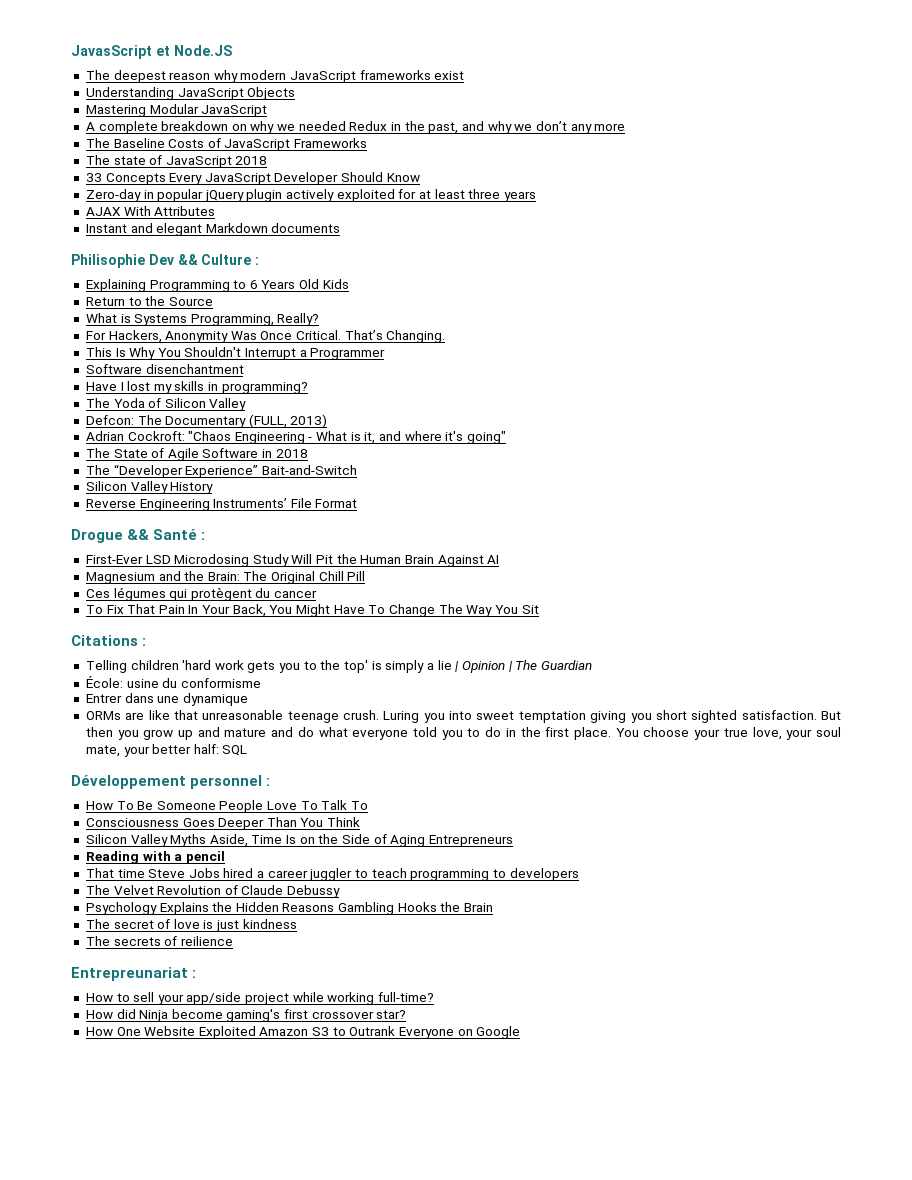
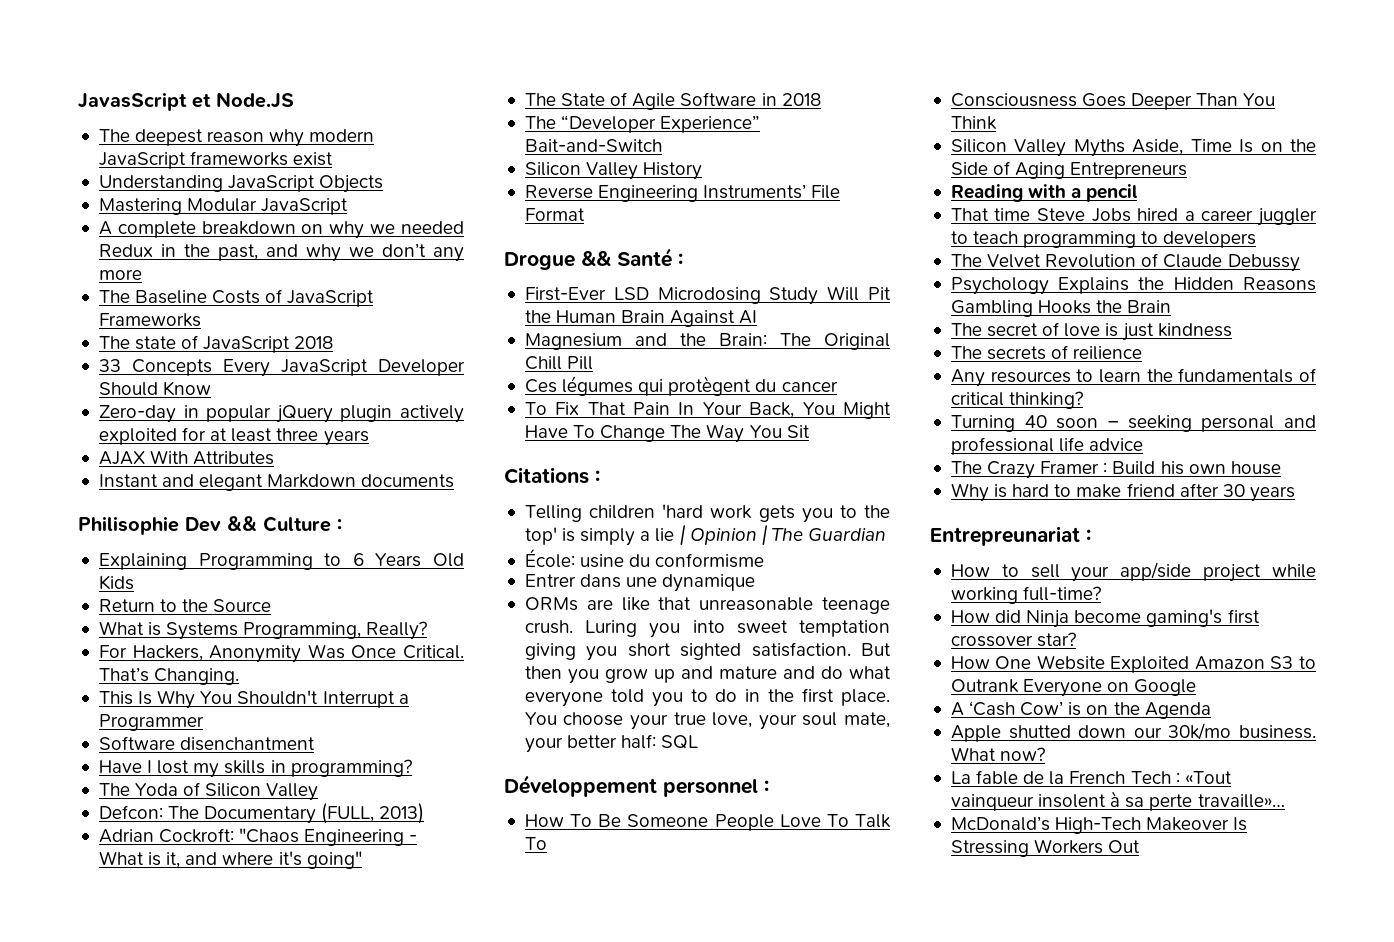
+ Any resources to learn the fundamentals of critical thinking?
+ Turning 40 soon – seeking personal and professional life advice
+ The Crazy Framer : Build his own house
+ Why is hard to make friend after 30 years
+ A ‘Cash Cow’ is on the Agenda
+ Apple shutted down our 30k/mo business. What now?
+ La fable de la French Tech : «Tout vainqueur insolent à sa perte travaille»…
+ McDonald’s High-Tech Makeover Is Stressing Workers Out

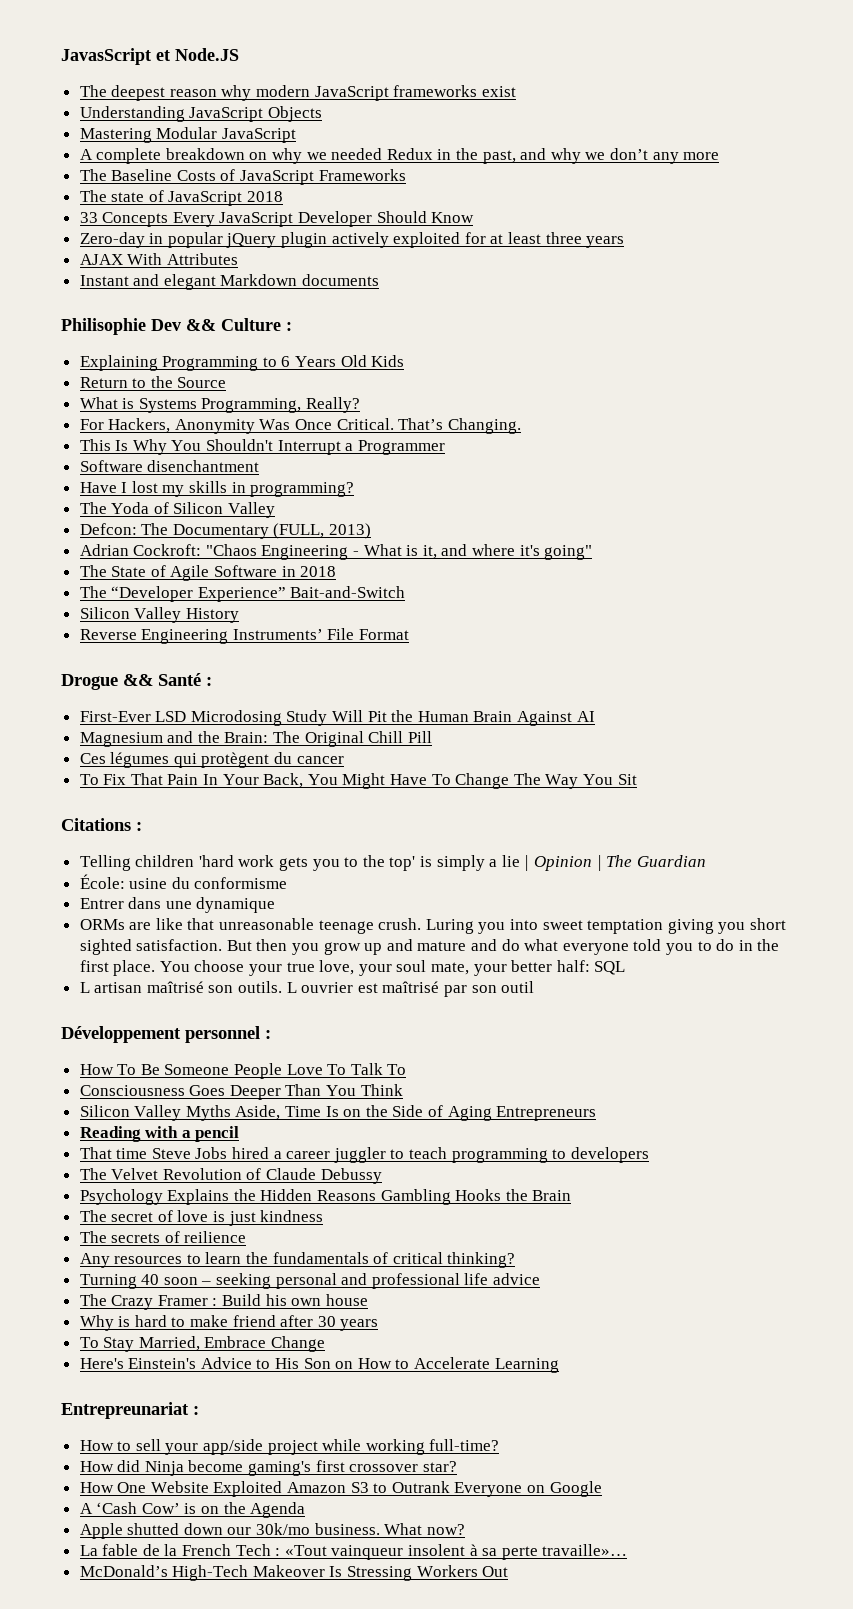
+ L artisan maîtrisé son outils. L ouvrier est maîtrisé par son outil
+ To Stay Married, Embrace Change
+ Here's Einstein's Advice to His Son on How to Accelerate Learning

